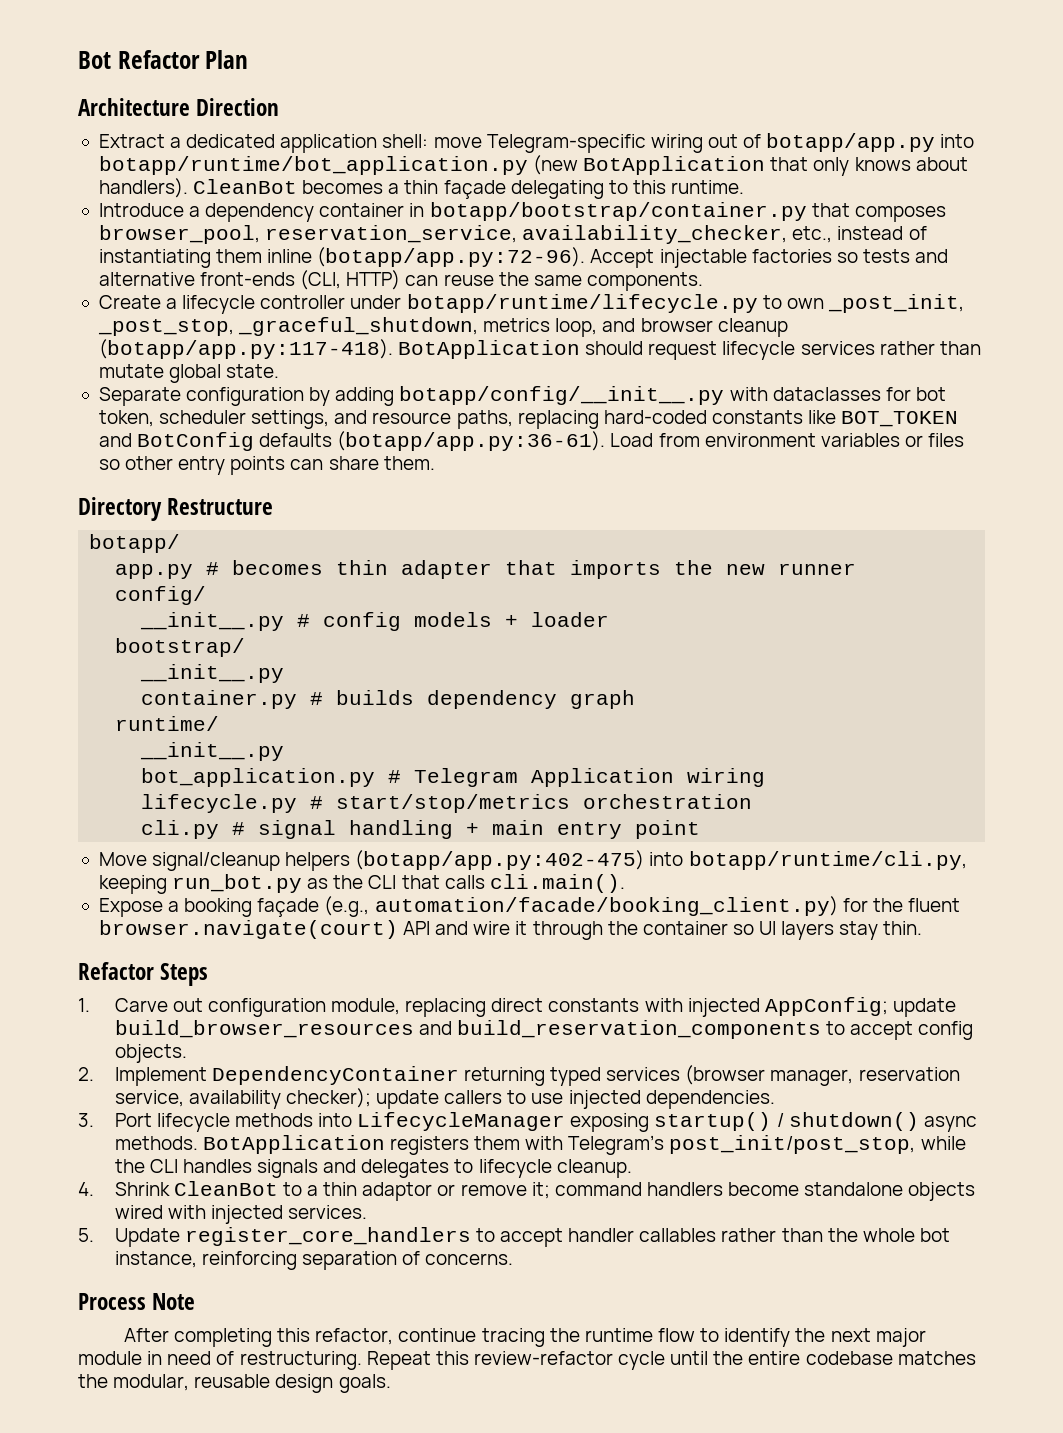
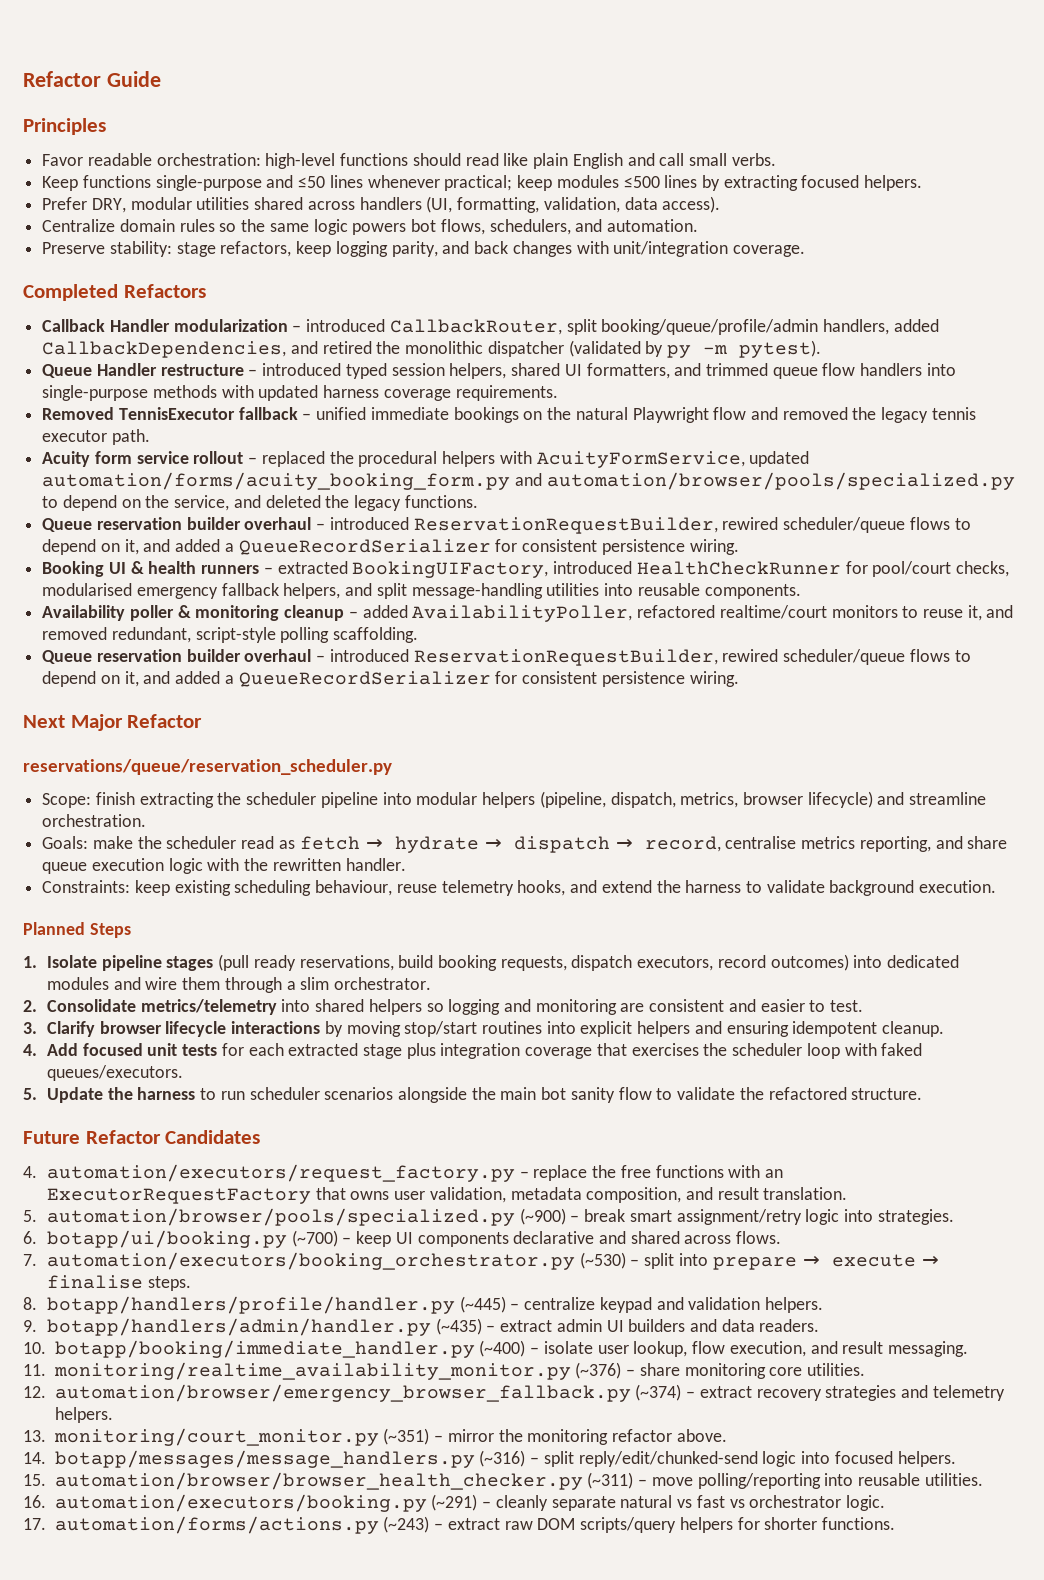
- Bot Refactor Plan
- Architecture Direction
- Extract a dedicated application shell: move Telegram-specific wiring out of botapp/app.py into botapp/runtime/bot_application.py (new BotApplication that only knows about handlers). CleanBot becomes a thin façade delegating to this runtime.
- Introduce a dependency container in botapp/bootstrap/container.py that composes browser_pool, reservation_service, availability_checker, etc., instead of instantiating them inline (botapp/app.py:72-96). Accept injectable factories so tests and alternative front-ends (CLI, HTTP) can reuse the same components.
- Create a lifecycle controller under botapp/runtime/lifecycle.py to own _post_init, _post_stop, _graceful_shutdown, metrics loop, and browser cleanup (botapp/app.py:117-418). BotApplication should request lifecycle services rather than mutate global state.
- Separate configuration by adding botapp/config/__init__.py with dataclasses for bot token, scheduler settings, and resource paths, replacing hard-coded constants like BOT_TOKEN and BotConfig defaults (botapp/app.py:36-61). Load from environment variables or files so other entry points can share them.
- Directory Restructure
- botapp/
- app.py # becomes thin adapter that imports the new runner
- config/
- __init__.py # config models + loader
- bootstrap/
- __init__.py
- container.py # builds dependency graph
- runtime/
- __init__.py
- bot_application.py # Telegram Application wiring
- lifecycle.py # start/stop/metrics orchestration
- cli.py # signal handling + main entry point
- Move signal/cleanup helpers (botapp/app.py:402-475) into botapp/runtime/cli.py, keeping run_bot.py as the CLI that calls cli.main().
- Expose a booking façade (e.g., automation/facade/booking_client.py) for the fluent browser.navigate(court) API and wire it through the container so UI layers stay thin.
- Refactor Steps
- 1. Carve out configuration module, replacing direct constants with injected AppConfig; update build_browser_resources and build_reservation_components to accept config objects.
- 2. Implement DependencyContainer returning typed services (browser manager, reservation service, availability checker); update callers to use injected dependencies.
- 3. Port lifecycle methods into LifecycleManager exposing startup() / shutdown() async methods. BotApplication registers them with Telegram’s post_init/post_stop, while the CLI handles signals and delegates to lifecycle cleanup.
- 4. Shrink CleanBot to a thin adaptor or remove it; command handlers become standalone objects wired with injected services.
- 5. Update register_core_handlers to accept handler callables rather than the whole bot instance, reinforcing separation of concerns.
- Process Note
- After completing this refactor, continue tracing the runtime flow to identify the next major module in need of restructuring. Repeat this review-refactor cycle until the entire codebase matches the modular, reusable design goals.
+ Refactor Guide
+ Principles
+ Favor readable orchestration: high-level functions should read like plain English and call small verbs.
+ Keep functions single-purpose and ≤50 lines whenever practical; keep modules ≤500 lines by extracting focused helpers.
+ Prefer DRY, modular utilities shared across handlers (UI, formatting, validation, data access).
+ Centralize domain rules so the same logic powers bot flows, schedulers, and automation.
+ Preserve stability: stage refactors, keep logging parity, and back changes with unit/integration coverage.
+ Completed Refactors
+ Callback Handler modularization – introduced CallbackRouter, split booking/queue/profile/admin handlers, added CallbackDependencies, and retired the monolithic dispatcher (validated by py -m pytest).
+ Queue Handler restructure – introduced typed session helpers, shared UI formatters, and trimmed queue flow handlers into single-purpose methods with updated harness coverage requirements.
+ Removed TennisExecutor fallback – unified immediate bookings on the natural Playwright flow and removed the legacy tennis executor path.
+ Acuity form service rollout – replaced the procedural helpers with AcuityFormService, updated automation/forms/acuity_booking_form.py and automation/browser/pools/specialized.py to depend on the service, and deleted the legacy functions.
+ Queue reservation builder overhaul – introduced ReservationRequestBuilder, rewired scheduler/queue flows to depend on it, and added a QueueRecordSerializer for consistent persistence wiring.
+ Booking UI & health runners – extracted BookingUIFactory, introduced HealthCheckRunner for pool/court checks, modularised emergency fallback helpers, and split message-handling utilities into reusable components.
+ Availability poller & monitoring cleanup – added AvailabilityPoller, refactored realtime/court monitors to reuse it, and removed redundant, script-style polling scaffolding.
+ Queue reservation builder overhaul – introduced ReservationRequestBuilder, rewired scheduler/queue flows to depend on it, and added a QueueRecordSerializer for consistent persistence wiring.
+ Next Major Refactor
+ reservations/queue/reservation_scheduler.py
+ Scope: finish extracting the scheduler pipeline into modular helpers (pipeline, dispatch, metrics, browser lifecycle) and streamline orchestration.
+ Goals: make the scheduler read as fetch → hydrate → dispatch → record, centralise metrics reporting, and share queue execution logic with the rewritten handler.
+ Constraints: keep existing scheduling behaviour, reuse telemetry hooks, and extend the harness to validate background execution.
+ Planned Steps
+ 1. Isolate pipeline stages (pull ready reservations, build booking requests, dispatch executors, record outcomes) into dedicated modules and wire them through a slim orchestrator.
+ 2. Consolidate metrics/telemetry into shared helpers so logging and monitoring are consistent and easier to test.
+ 3. Clarify browser lifecycle interactions by moving stop/start routines into explicit helpers and ensuring idempotent cleanup.
+ 4. Add focused unit tests for each extracted stage plus integration coverage that exercises the scheduler loop with faked queues/executors.
+ 5. Update the harness to run scheduler scenarios alongside the main bot sanity flow to validate the refactored structure.
+ Future Refactor Candidates
+ 4. automation/executors/request_factory.py – replace the free functions with an ExecutorRequestFactory that owns user validation, metadata composition, and result translation.
+ 5. automation/browser/pools/specialized.py (~900) – break smart assignment/retry logic into strategies.
+ 6. botapp/ui/booking.py (~700) – keep UI components declarative and shared across flows.
+ 7. automation/executors/booking_orchestrator.py (~530) – split into prepare → execute → finalise steps.
+ 8. botapp/handlers/profile/handler.py (~445) – centralize keypad and validation helpers.
+ 9. botapp/handlers/admin/handler.py (~435) – extract admin UI builders and data readers.
+ 10. botapp/booking/immediate_handler.py (~400) – isolate user lookup, flow execution, and result messaging.
+ 11. monitoring/realtime_availability_monitor.py (~376) – share monitoring core utilities.
+ 12. automation/browser/emergency_browser_fallback.py (~374) – extract recovery strategies and telemetry helpers.
+ 13. monitoring/court_monitor.py (~351) – mirror the monitoring refactor above.
+ 14. botapp/messages/message_handlers.py (~316) – split reply/edit/chunked-send logic into focused helpers.
+ 15. automation/browser/browser_health_checker.py (~311) – move polling/reporting into reusable utilities.
+ 16. automation/executors/booking.py (~291) – cleanly separate natural vs fast vs orchestrator logic.
+ 17. automation/forms/actions.py (~243) – extract raw DOM scripts/query helpers for shorter functions.

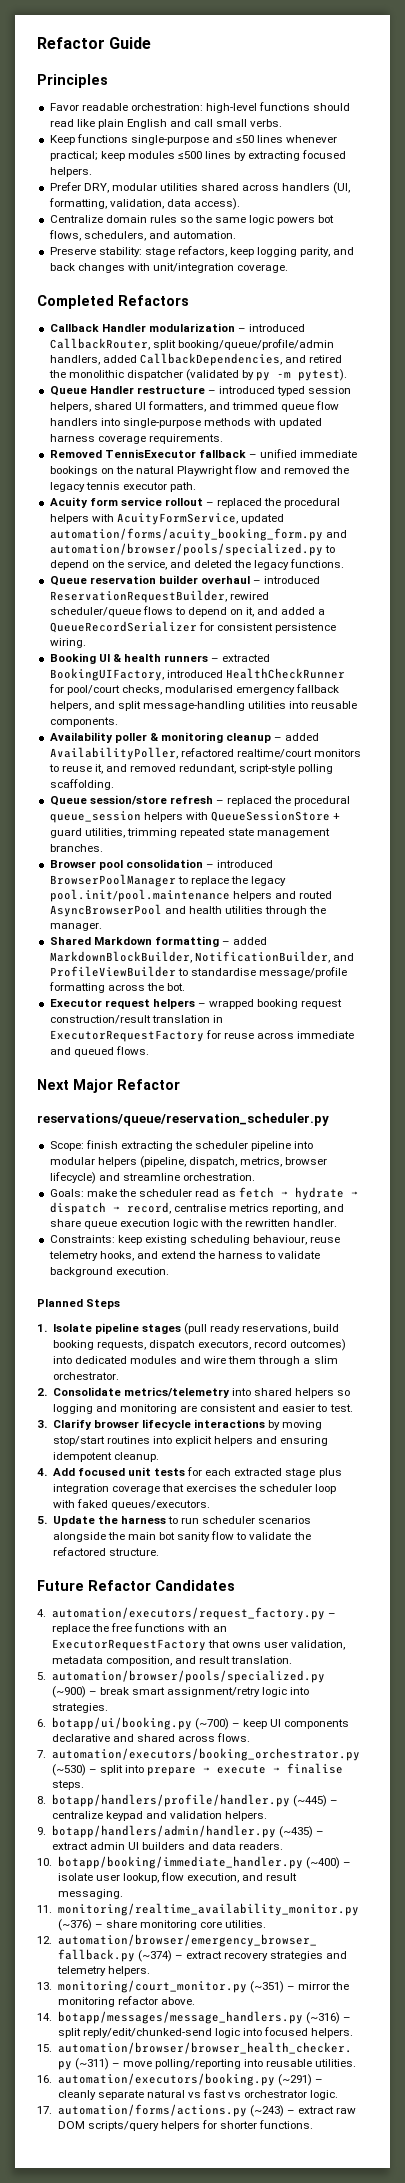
  Availability poller & monitoring cleanup – added AvailabilityPoller, refactored realtime/court monitors to reuse it, and removed redundant, script-style polling scaffolding.
- Queue reservation builder overhaul – introduced ReservationRequestBuilder, rewired scheduler/queue flows to depend on it, and added a QueueRecordSerializer for consistent persistence wiring.
+ Queue session/store refresh – replaced the procedural queue_session helpers with QueueSessionStore + guard utilities, trimming repeated state management branches.
+ Browser pool consolidation – introduced BrowserPoolManager to replace the legacy pool.init/pool.maintenance helpers and routed AsyncBrowserPool and health utilities through the manager.
+ Shared Markdown formatting – added MarkdownBlockBuilder, NotificationBuilder, and ProfileViewBuilder to standardise message/profile formatting across the bot.
+ Executor request helpers – wrapped booking request construction/result translation in ExecutorRequestFactory for reuse across immediate and queued flows.

